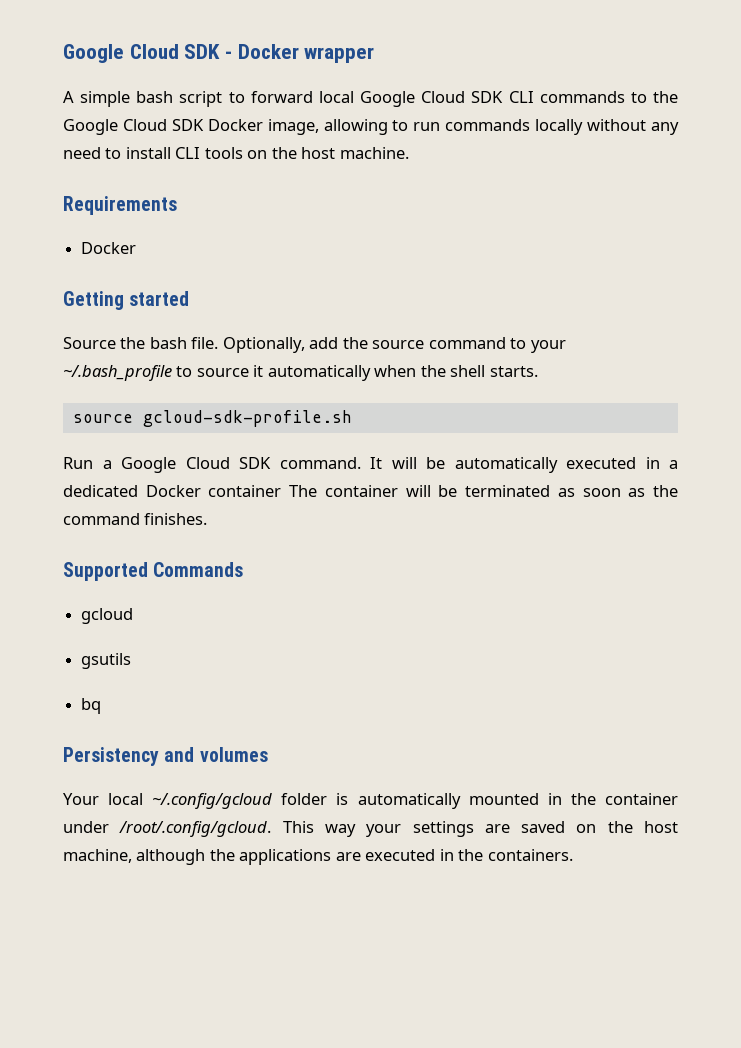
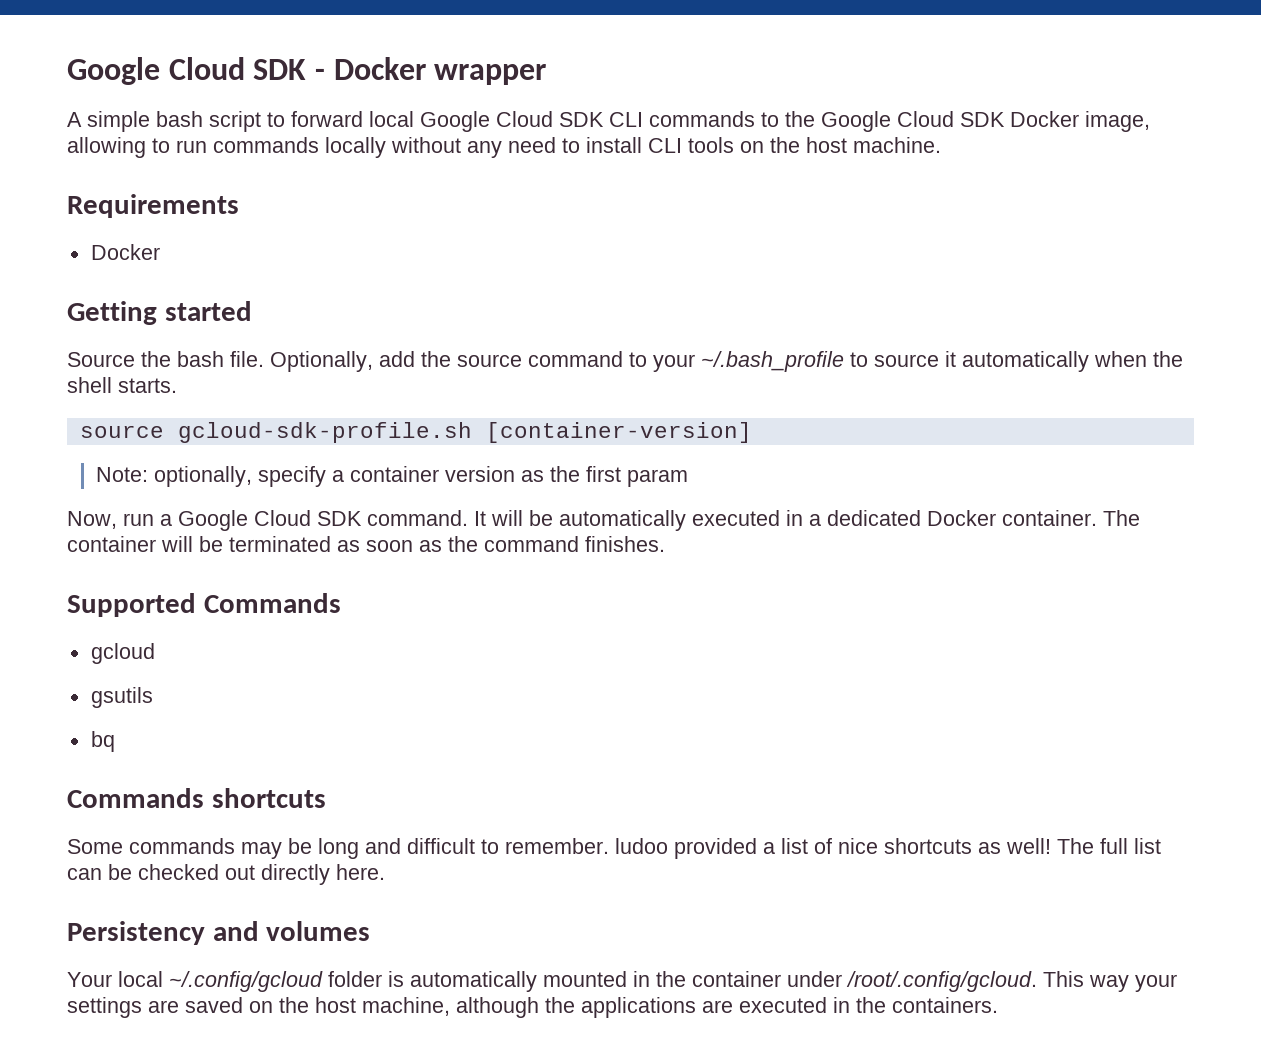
- source gcloud-sdk-profile.sh
- Run a Google Cloud SDK command.
+ source gcloud-sdk-profile.sh [container-version]
+ Note: optionally, specify a container version as the first param
+ Now, run a Google Cloud SDK command.
- It will be automatically executed in a dedicated Docker container The container will be terminated as soon as the command finishes.
+ It will be automatically executed in a dedicated Docker container. The container will be terminated as soon as the command finishes.
+ Commands shortcuts
+ Some commands may be long and difficult to remember. ludoo provided a list of nice shortcuts as well! The full list can be checked out directly here.

